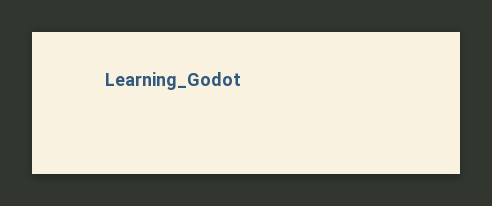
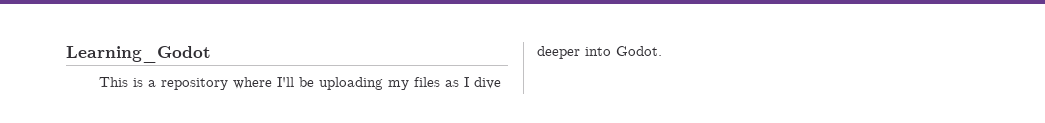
+ This is a repository where I'll be uploading my files as I dive deeper into Godot.

